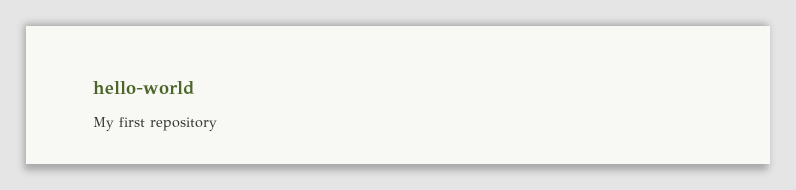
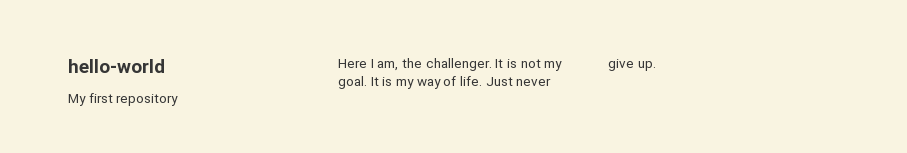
+ Here I am, the challenger. It is not my goal. It is my way of life. Just never give up.

